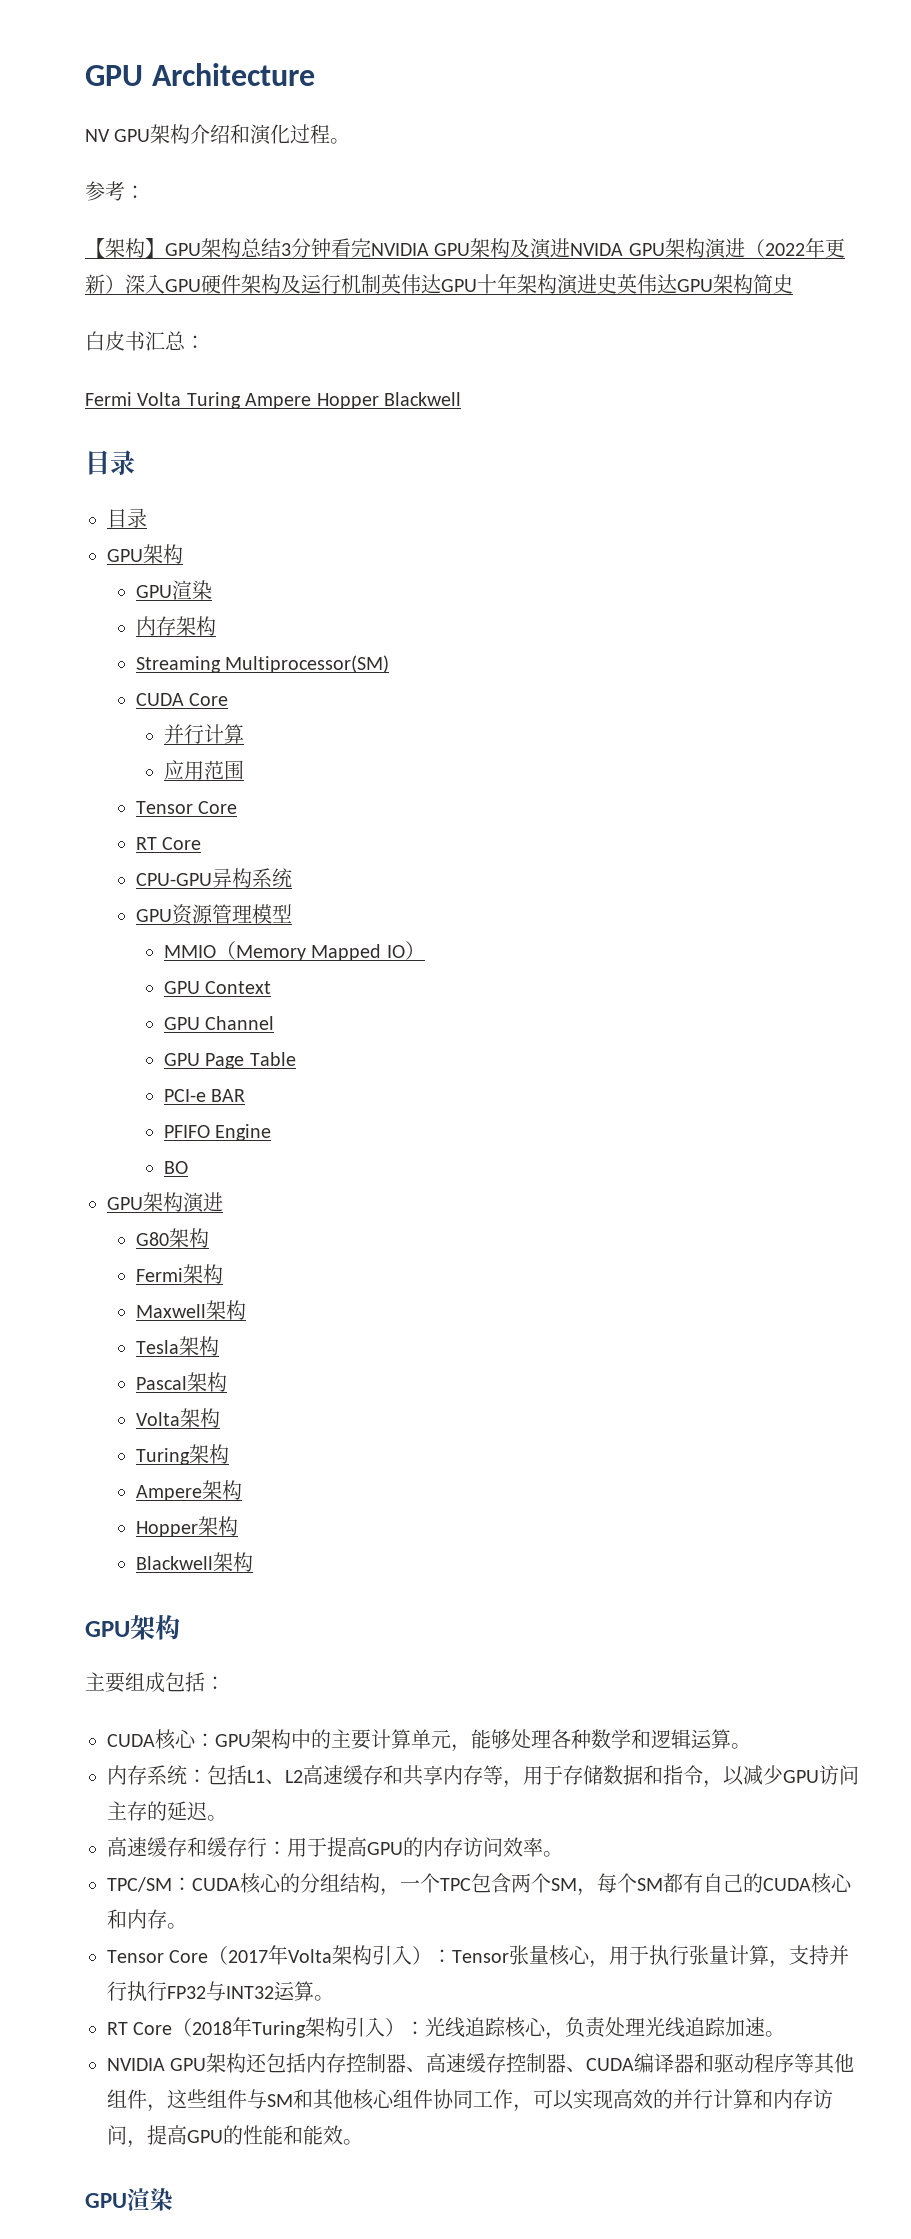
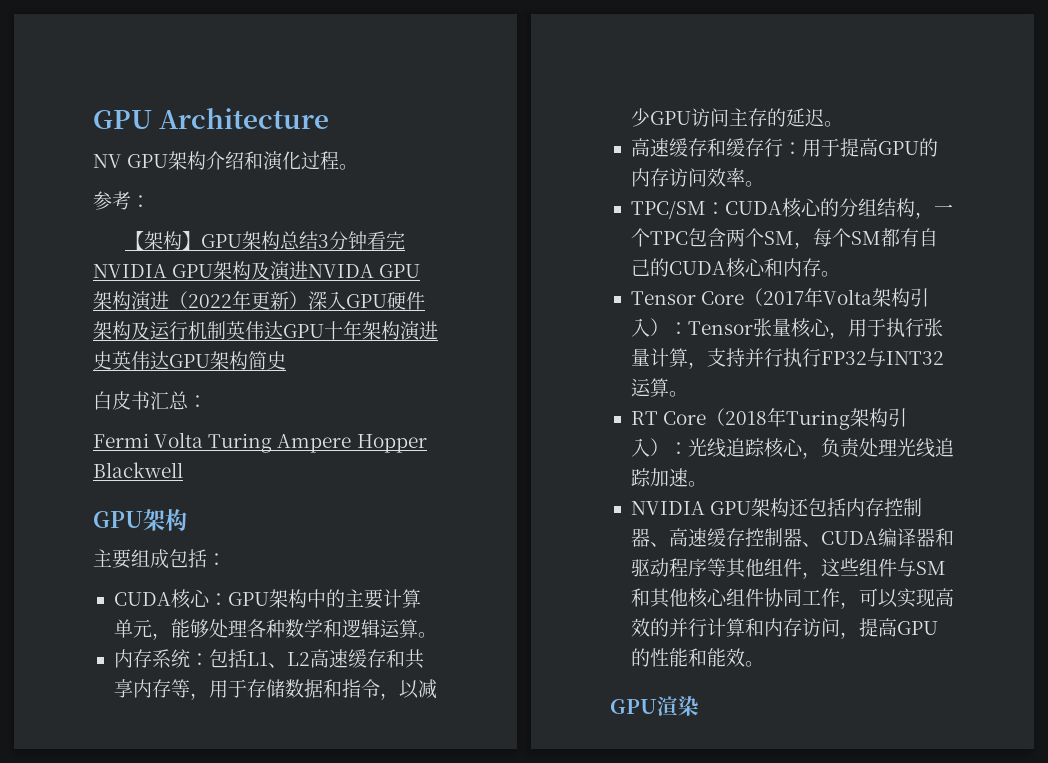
  Fermi Volta Turing Ampere Hopper Blackwell
- 目录
- 目录
- GPU架构
- GPU渲染
- 内存架构
- Streaming Multiprocessor(SM)
- CUDA Core
- 并行计算
- 应用范围
- Tensor Core
- RT Core
- CPU-GPU异构系统
- GPU资源管理模型
- MMIO（Memory Mapped IO）
- GPU Context
- GPU Channel
- GPU Page Table
- PCI-e BAR
- PFIFO Engine
- BO
- GPU架构演进
- G80架构
- Fermi架构
- Maxwell架构
- Tesla架构
- Pascal架构
- Volta架构
- Turing架构
- Ampere架构
- Hopper架构
- Blackwell架构

